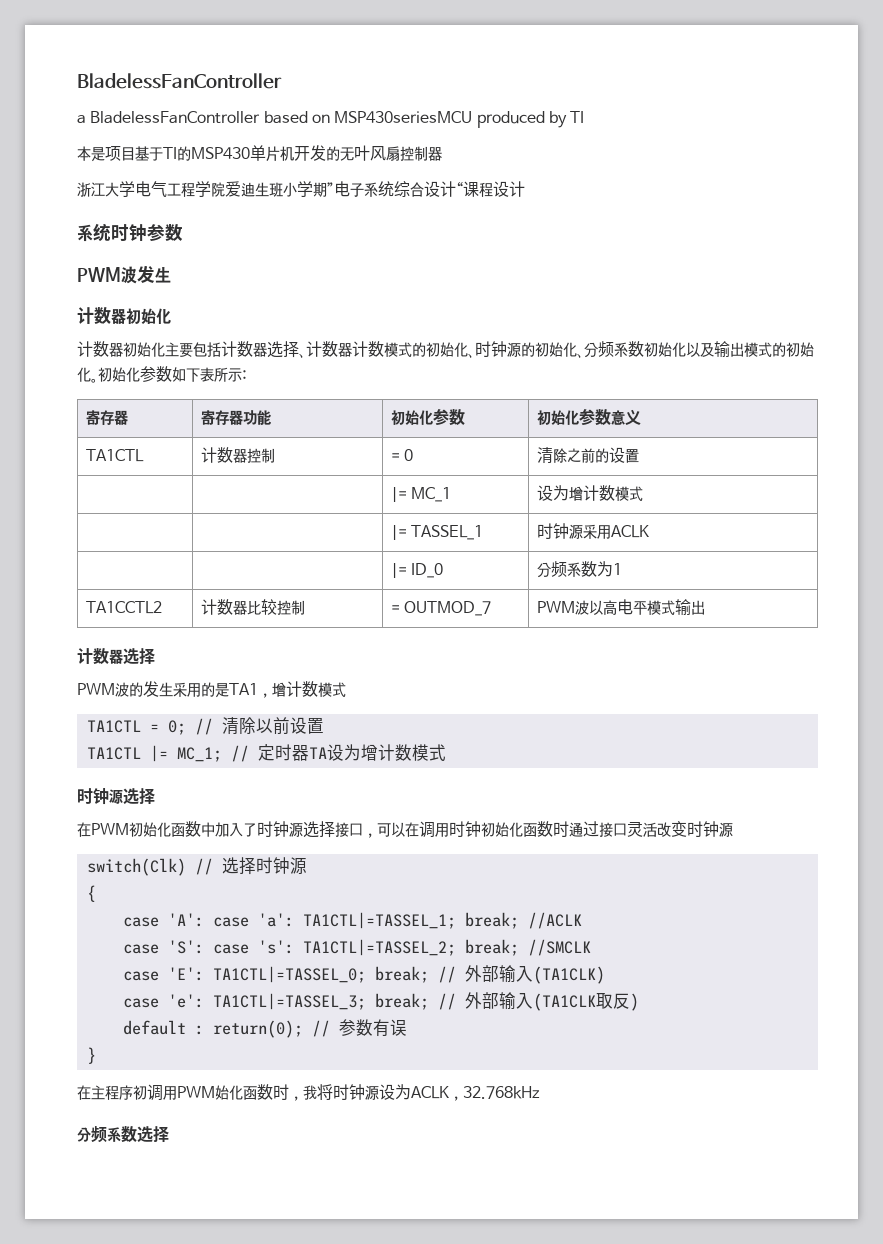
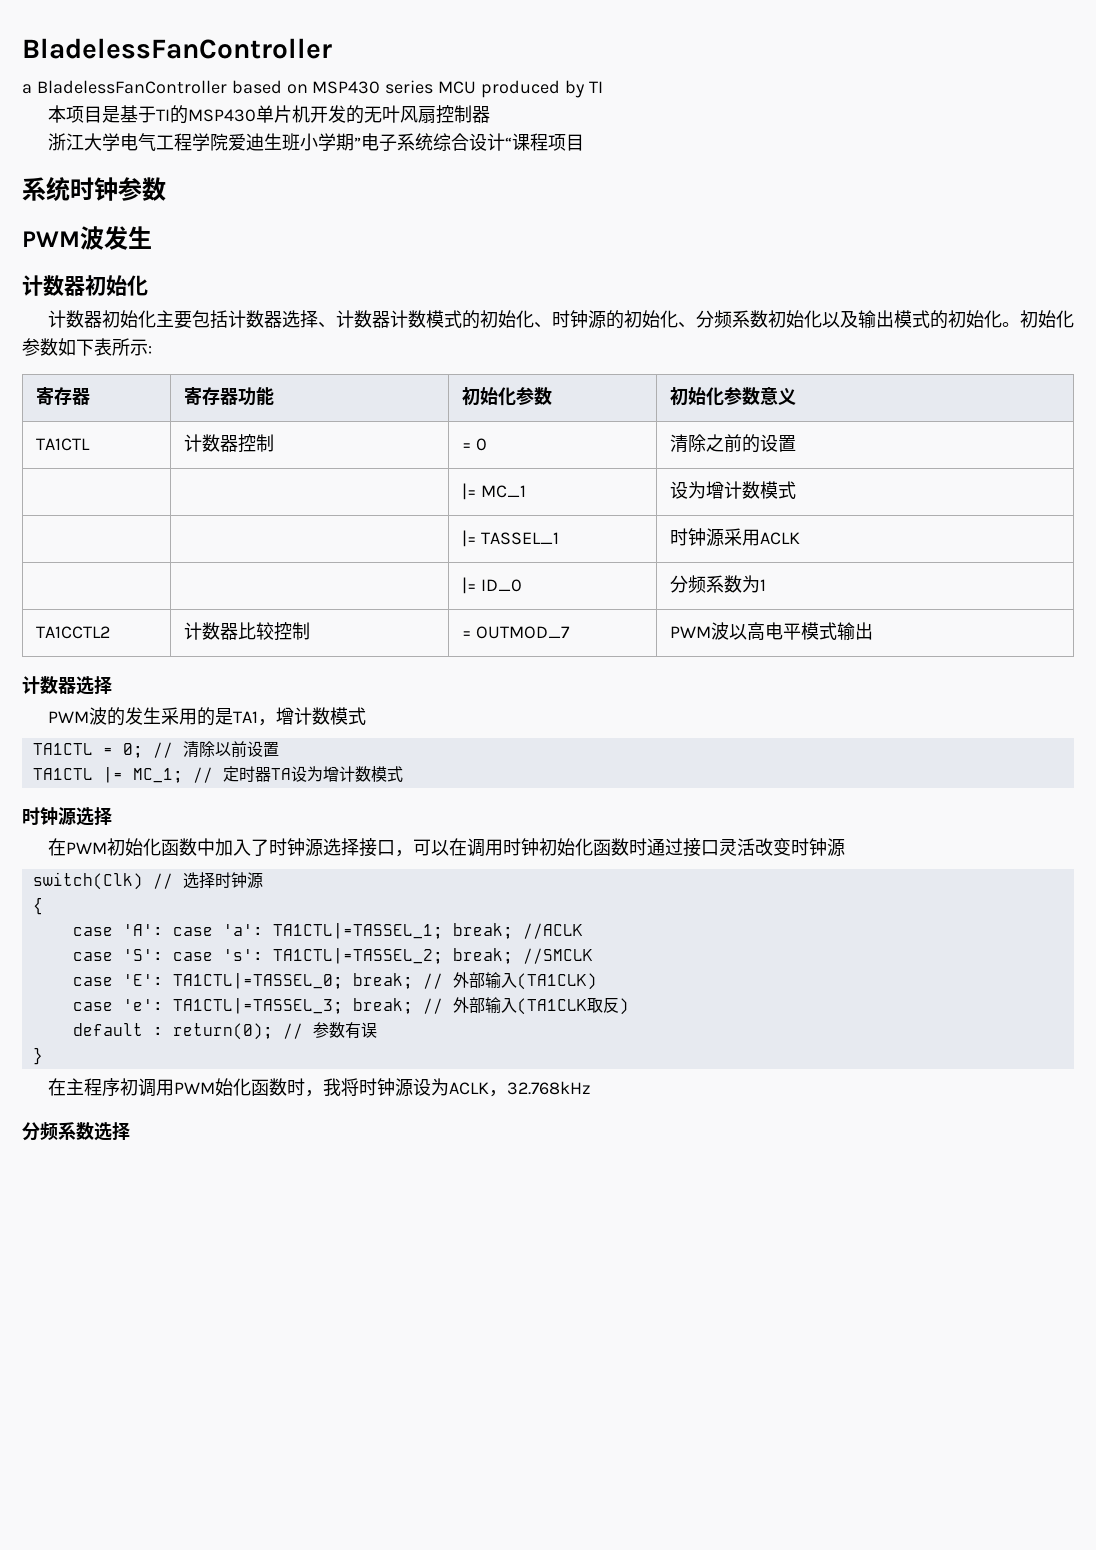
- a BladelessFanController based on MSP430seriesMCU produced by TI
+ a BladelessFanController based on MSP430 series MCU produced by TI
- 本是项目基于TI的MSP430单片机开发的无叶风扇控制器
+ 本项目是基于TI的MSP430单片机开发的无叶风扇控制器
- 浙江大学电气工程学院爱迪生班小学期”电子系统综合设计“课程设计
+ 浙江大学电气工程学院爱迪生班小学期”电子系统综合设计“课程项目

